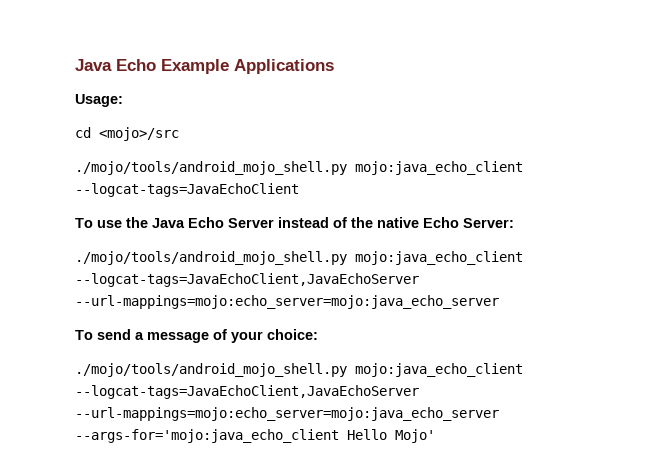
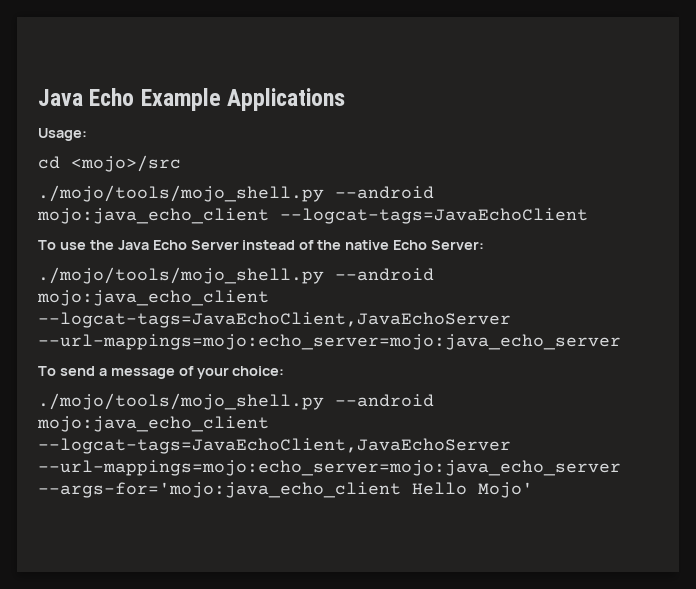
- ./mojo/tools/android_mojo_shell.py mojo:java_echo_client --logcat-tags=JavaEchoClient
+ ./mojo/tools/mojo_shell.py --android mojo:java_echo_client --logcat-tags=JavaEchoClient
  To use the Java Echo Server instead of the native Echo Server:
- ./mojo/tools/android_mojo_shell.py mojo:java_echo_client --logcat-tags=JavaEchoClient,JavaEchoServer --url-mappings=mojo:echo_server=mojo:java_echo_server
+ ./mojo/tools/mojo_shell.py --android mojo:java_echo_client --logcat-tags=JavaEchoClient,JavaEchoServer --url-mappings=mojo:echo_server=mojo:java_echo_server
- ./mojo/tools/android_mojo_shell.py mojo:java_echo_client --logcat-tags=JavaEchoClient,JavaEchoServer --url-mappings=mojo:echo_server=mojo:java_echo_server --args-for='mojo:java_echo_client Hello Mojo'
+ ./mojo/tools/mojo_shell.py --android mojo:java_echo_client --logcat-tags=JavaEchoClient,JavaEchoServer --url-mappings=mojo:echo_server=mojo:java_echo_server --args-for='mojo:java_echo_client Hello Mojo'

